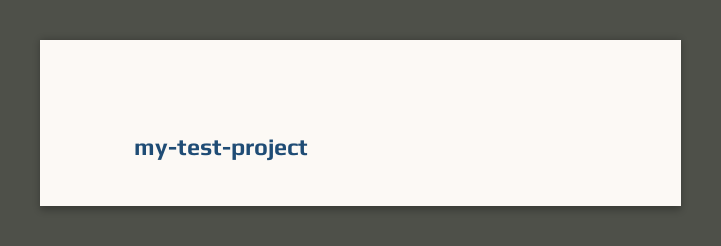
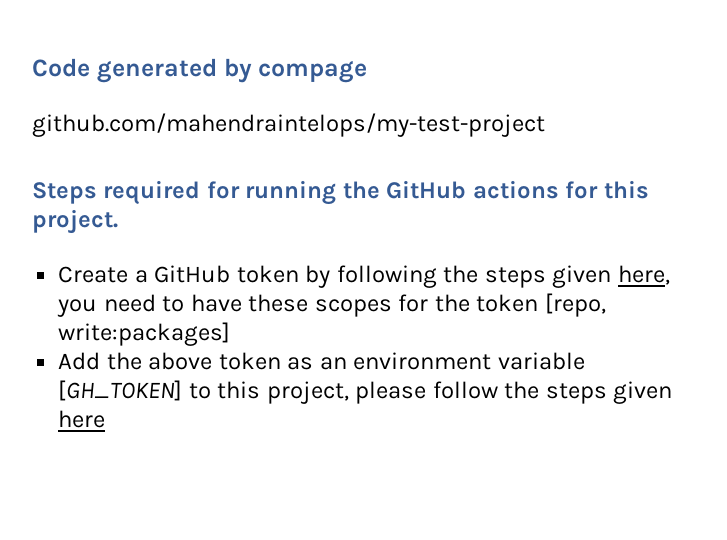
- my-test-project
+ Code generated by compage
+ github.com/mahendraintelops/my-test-project
+ Steps required for running the GitHub actions for this project.
+ Create a GitHub token by following the steps given here, you need to have these scopes for the token [repo, write:packages]
+ Add the above token as an environment variable [GH_TOKEN] to this project, please follow the steps given here

